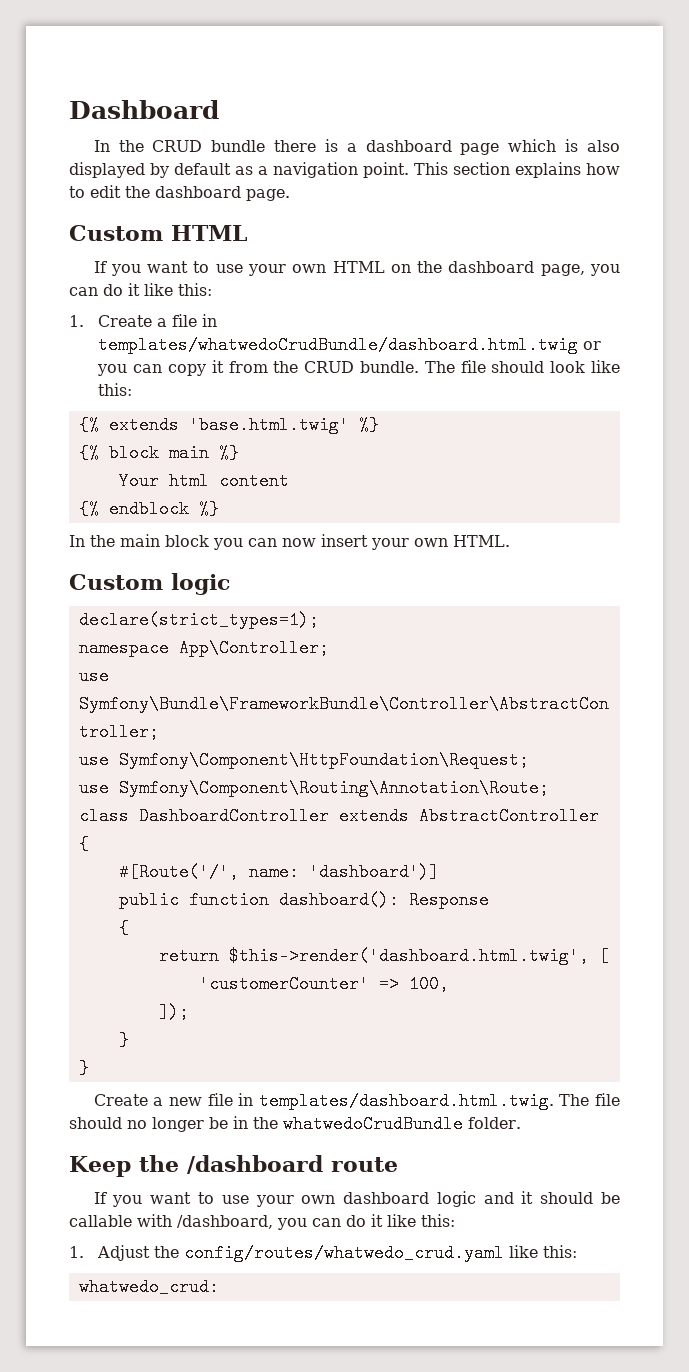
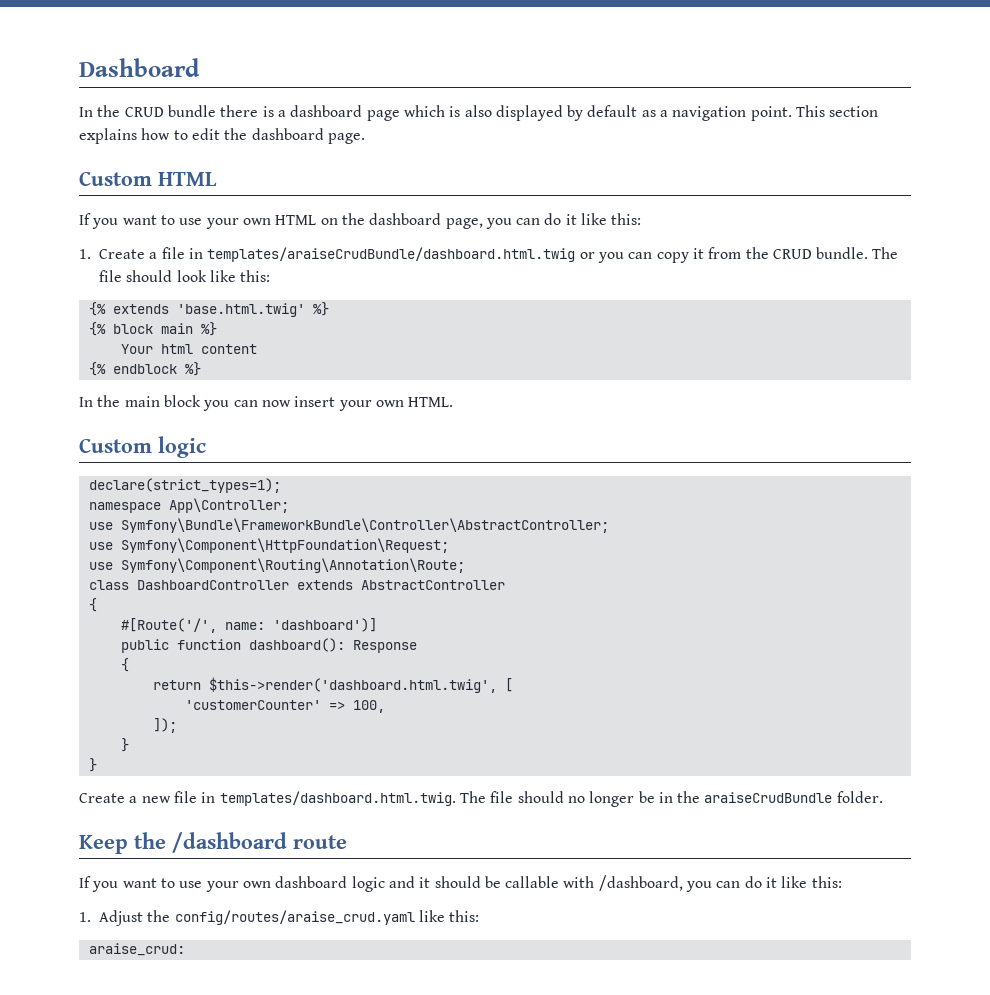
- 1. Create a file in templates/whatwedoCrudBundle/dashboard.html.twig or you can copy it from the CRUD bundle.
+ 1. Create a file in templates/araiseCrudBundle/dashboard.html.twig or you can copy it from the CRUD bundle.
- Create a new file in templates/dashboard.html.twig. The file should no longer be in the whatwedoCrudBundle folder.
+ Create a new file in templates/dashboard.html.twig. The file should no longer be in the araiseCrudBundle folder.
- 1. Adjust the config/routes/whatwedo_crud.yaml like this:
- whatwedo_crud:
+ 1. Adjust the config/routes/araise_crud.yaml like this:
+ araise_crud:

